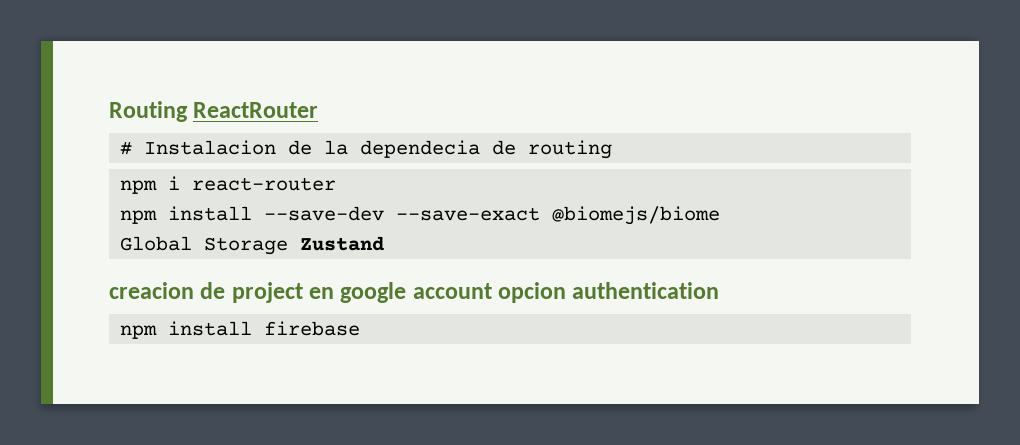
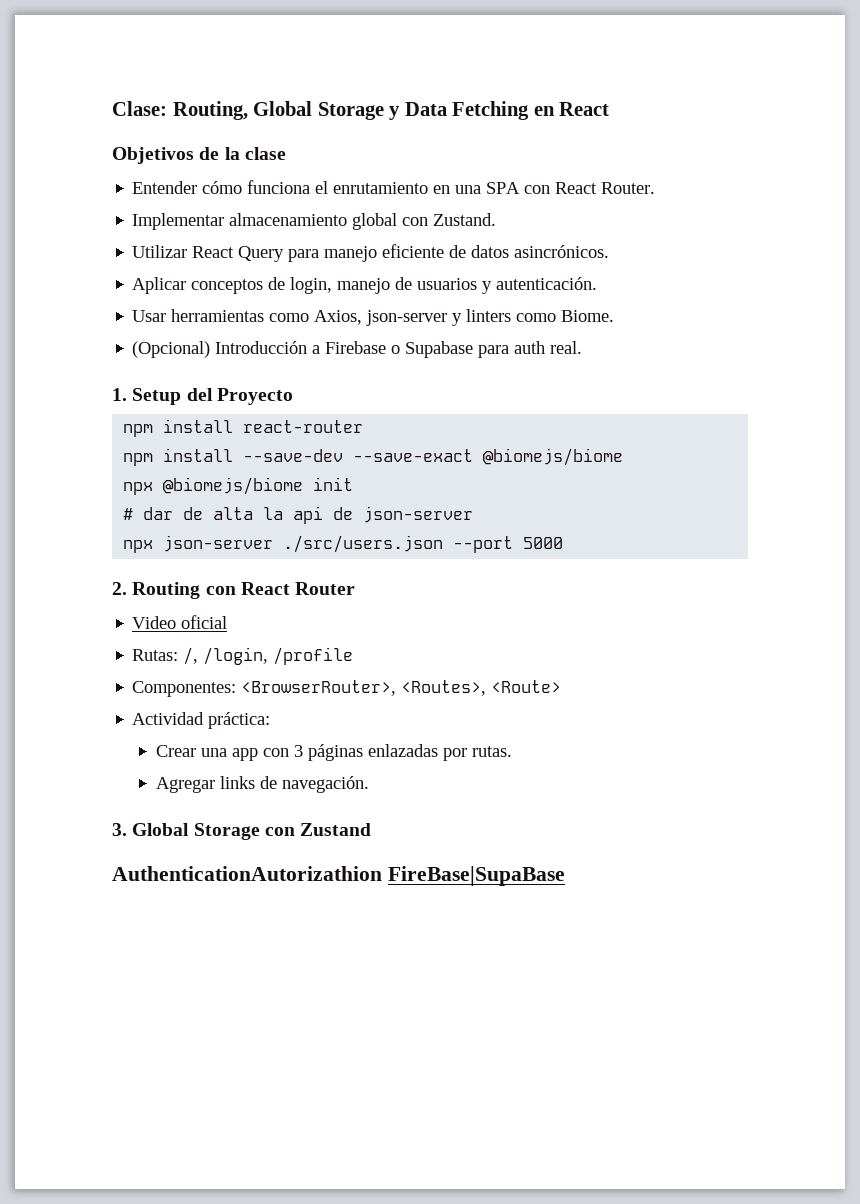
- Routing ReactRouter
- # Instalacion de la dependecia de routing
- npm i react-router
+ Clase: Routing, Global Storage y Data Fetching en React
+ Objetivos de la clase
+ Entender cómo funciona el enrutamiento en una SPA con React Router.
+ Implementar almacenamiento global con Zustand.
+ Utilizar React Query para manejo eficiente de datos asincrónicos.
+ Aplicar conceptos de login, manejo de usuarios y autenticación.
+ Usar herramientas como Axios, json-server y linters como Biome.
+ (Opcional) Introducción a Firebase o Supabase para auth real.
+ 1. Setup del Proyecto
+ npm install react-router
- Global Storage Zustand
+ npx @biomejs/biome init
+ # dar de alta la api de json-server
+ npx json-server ./src/users.json --port 5000
+ 2. Routing con React Router
+ Video oficial
+ Rutas: /, /login, /profile
+ Componentes: <BrowserRouter>, <Routes>, <Route>
+ Actividad práctica:
+ Crear una app con 3 páginas enlazadas por rutas.
+ Agregar links de navegación.
+ 3. Global Storage con Zustand
- creacion de project en google account opcion authentication
- npm install firebase
+ AuthenticationAutorizathion FireBase|SupaBase

